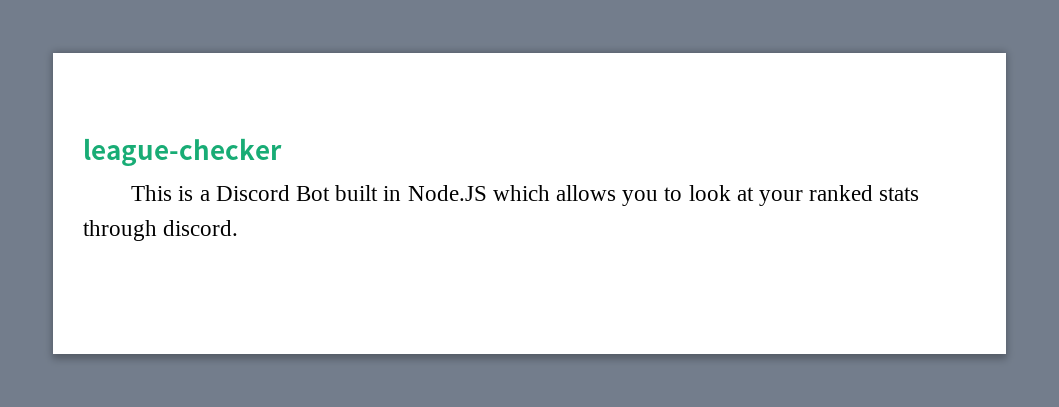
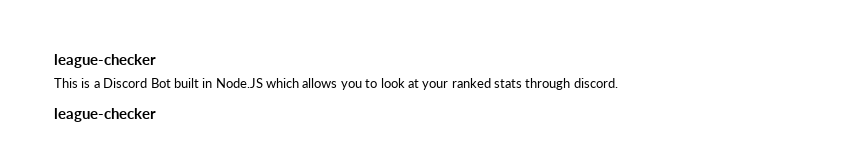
  This is a Discord Bot built in Node.JS which allows you to look at your ranked stats through discord.
+ league-checker

